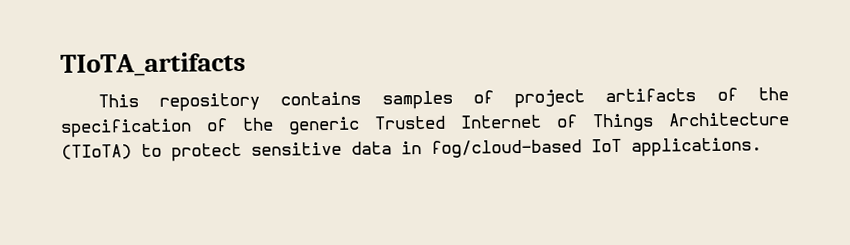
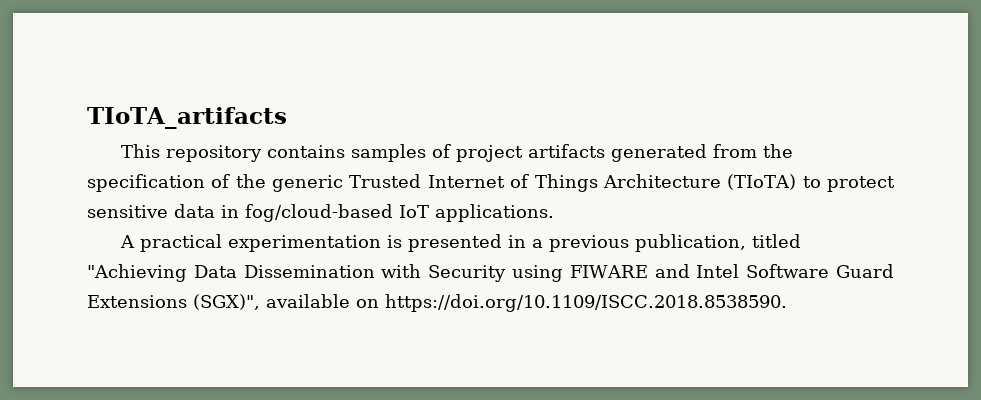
- This repository contains samples of project artifacts of the specification of the generic Trusted Internet of Things Architecture (TIoTA) to protect sensitive data in fog/cloud-based IoT applications.
+ This repository contains samples of project artifacts generated from the specification of the generic Trusted Internet of Things Architecture (TIoTA) to protect sensitive data in fog/cloud-based IoT applications.
+ A practical experimentation is presented in a previous publication, titled "Achieving Data Dissemination with Security using FIWARE and Intel Software Guard Extensions (SGX)", available on https://doi.org/10.1109/ISCC.2018.8538590.

